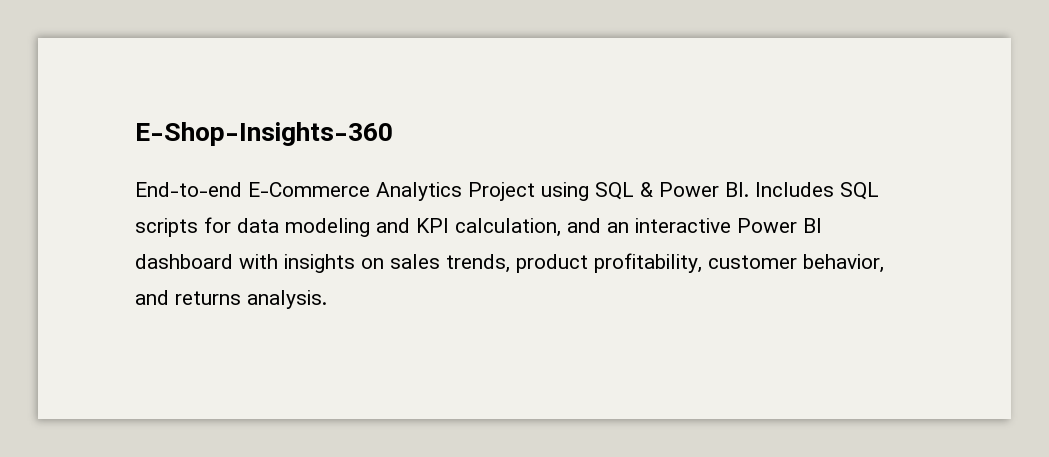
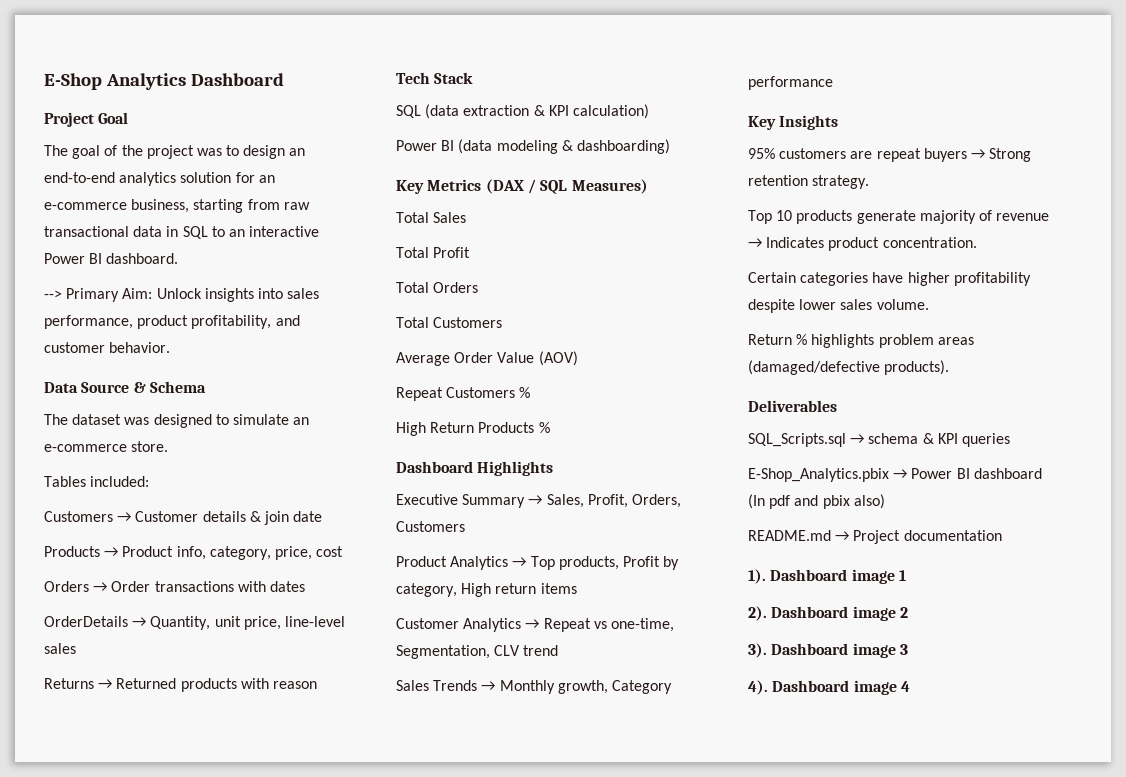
- E-Shop-Insights-360
- End-to-end E-Commerce Analytics Project using SQL & Power BI. Includes SQL scripts for data modeling and KPI calculation, and an interactive Power BI dashboard with insights on sales trends, product profitability, customer behavior, and returns analysis.
+ E-Shop Analytics Dashboard
+ Project Goal
+ The goal of the project was to design an end-to-end analytics solution for an e-commerce business, starting from raw transactional data in SQL to an interactive Power BI dashboard.
+ --> Primary Aim: Unlock insights into sales performance, product profitability, and customer behavior.
+ Data Source & Schema
+ The dataset was designed to simulate an e-commerce store.
+ Tables included:
+ Customers → Customer details & join date
+ Products → Product info, category, price, cost
+ Orders → Order transactions with dates
+ OrderDetails → Quantity, unit price, line-level sales
+ Returns → Returned products with reason
+ Tech Stack
+ SQL (data extraction & KPI calculation)
+ Power BI (data modeling & dashboarding)
+ Key Metrics (DAX / SQL Measures)
+ Total Sales
+ Total Profit
+ Total Orders
+ Total Customers
+ Average Order Value (AOV)
+ Repeat Customers %
+ High Return Products %
+ Dashboard Highlights
+ Executive Summary → Sales, Profit, Orders, Customers
+ Product Analytics → Top products, Profit by category, High return items
+ Customer Analytics → Repeat vs one-time, Segmentation, CLV trend
+ Sales Trends → Monthly growth, Category performance
+ Key Insights
+ 95% customers are repeat buyers → Strong retention strategy.
+ Top 10 products generate majority of revenue → Indicates product concentration.
+ Certain categories have higher profitability despite lower sales volume.
+ Return % highlights problem areas (damaged/defective products).
+ Deliverables
+ SQL_Scripts.sql → schema & KPI queries
+ E-Shop_Analytics.pbix → Power BI dashboard (In pdf and pbix also)
+ README.md → Project documentation
+ 1). Dashboard image 1
+ 2). Dashboard image 2
+ 3). Dashboard image 3
+ 4). Dashboard image 4

